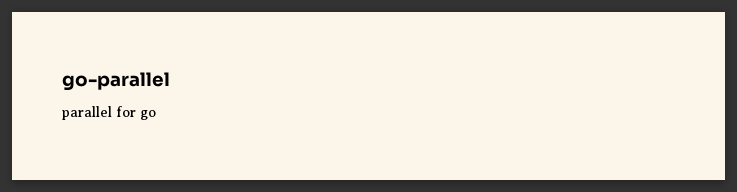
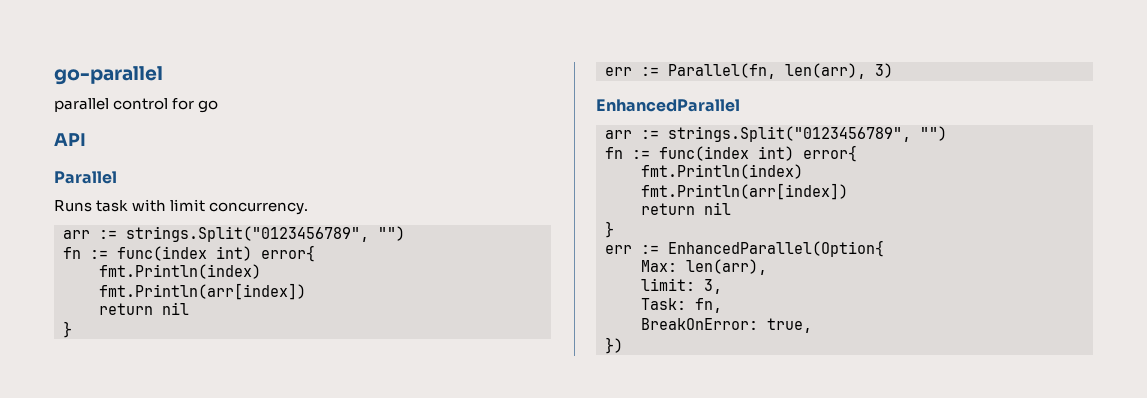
- parallel for go
+ parallel control for go
+ API
+ Parallel
+ Runs task with limit concurrency.
+ arr := strings.Split("0123456789", "")
+ fn := func(index int) error{
+ fmt.Println(index)
+ fmt.Println(arr[index])
+ return nil
+ }
+ err := Parallel(fn, len(arr), 3)
+ EnhancedParallel
+ arr := strings.Split("0123456789", "")
+ fn := func(index int) error{
+ fmt.Println(index)
+ fmt.Println(arr[index])
+ return nil
+ }
+ err := EnhancedParallel(Option{
+ Max: len(arr),
+ limit: 3,
+ Task: fn,
+ BreakOnError: true,
+ })

